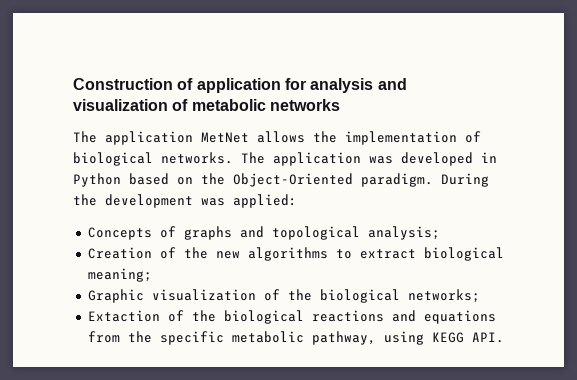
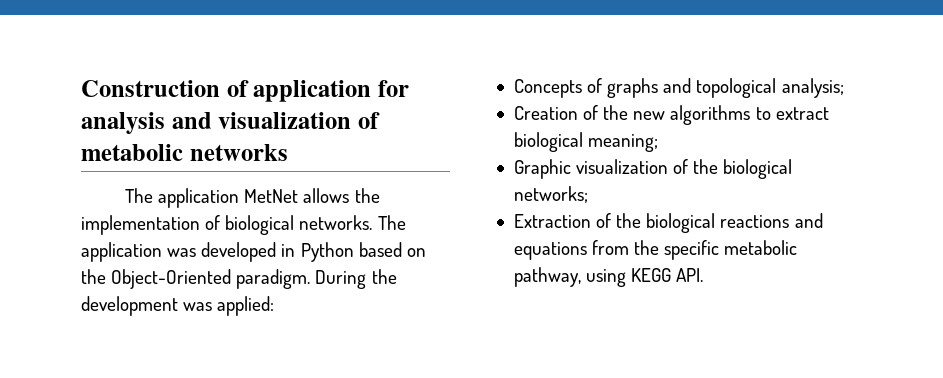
- Extaction of the biological reactions and equations from the specific metabolic pathway, using KEGG API.
+ Extraction of the biological reactions and equations from the specific metabolic pathway, using KEGG API.

